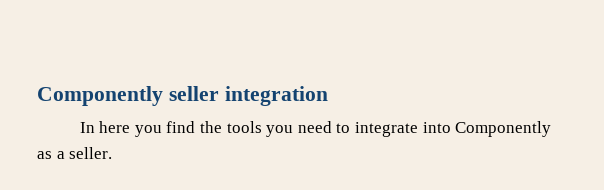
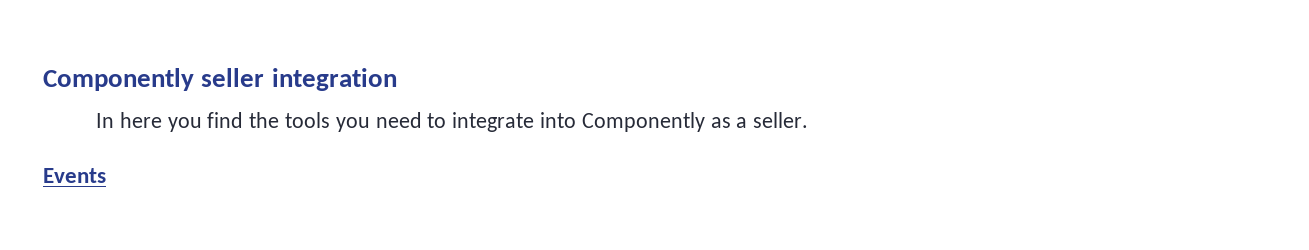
+ Events

